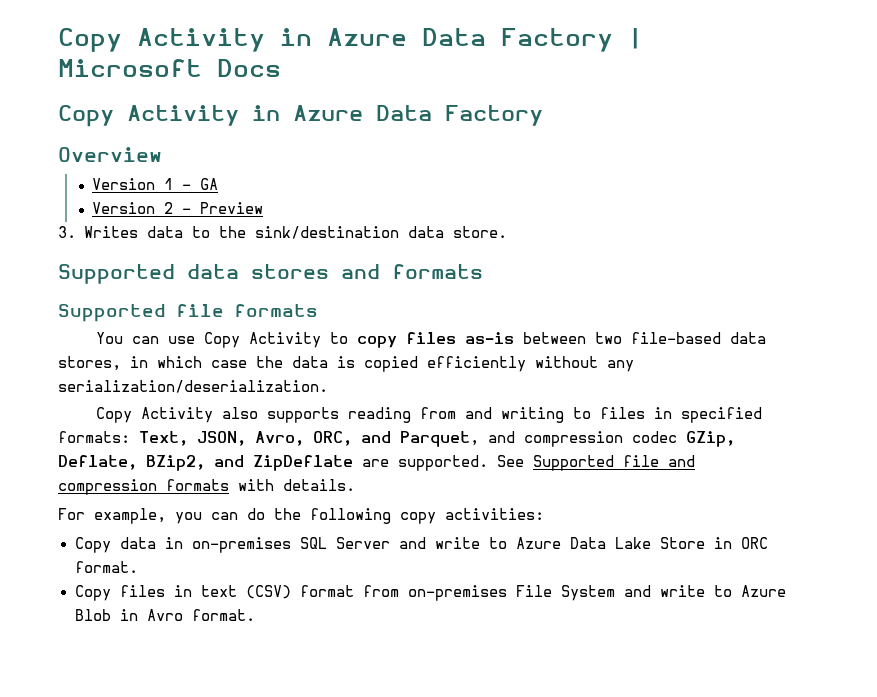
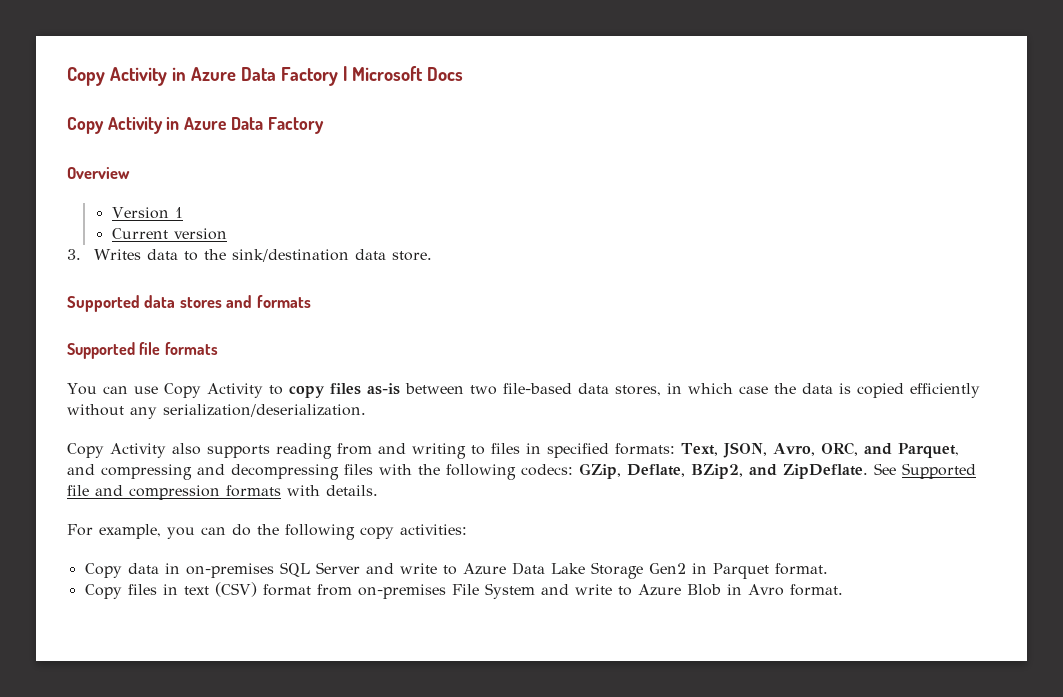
- Version 1 - GA
- Version 2 - Preview
+ Version 1
+ Current version
- Copy Activity also supports reading from and writing to files in specified formats: Text, JSON, Avro, ORC, and Parquet, and compression codec GZip, Deflate, BZip2, and ZipDeflate are supported.
+ Copy Activity also supports reading from and writing to files in specified formats: Text, JSON, Avro, ORC, and Parquet, and compressing and decompressing files with the following codecs: GZip, Deflate, BZip2, and ZipDeflate.
- Copy data in on-premises SQL Server and write to Azure Data Lake Store in ORC format.
+ Copy data in on-premises SQL Server and write to Azure Data Lake Storage Gen2 in Parquet format.

